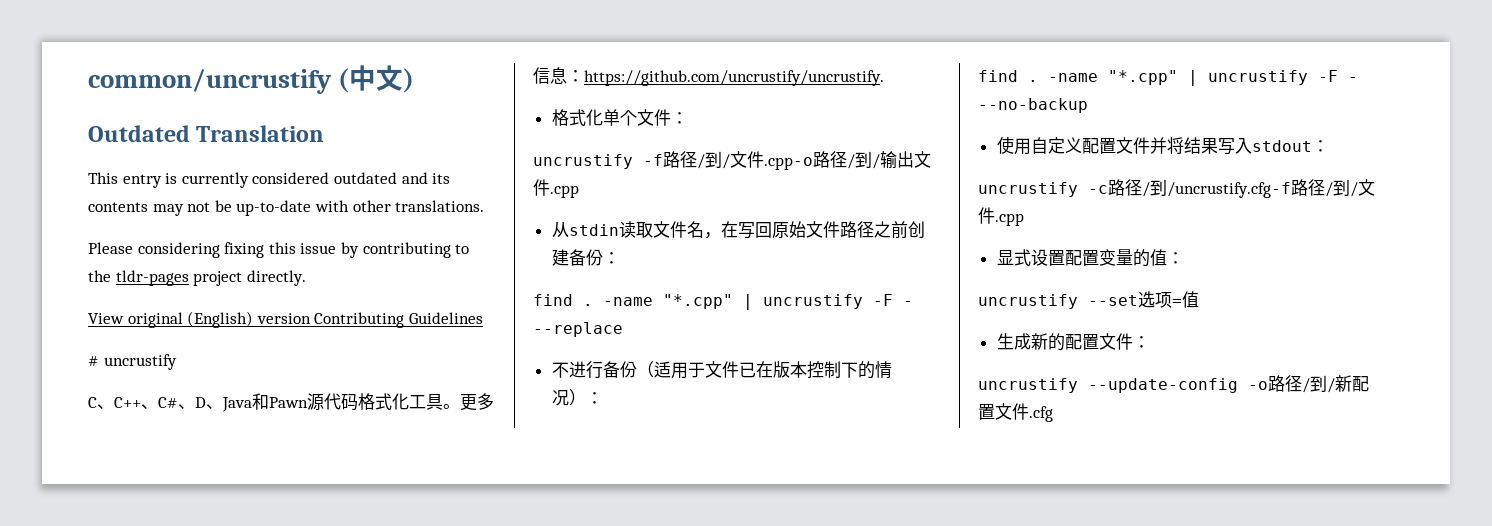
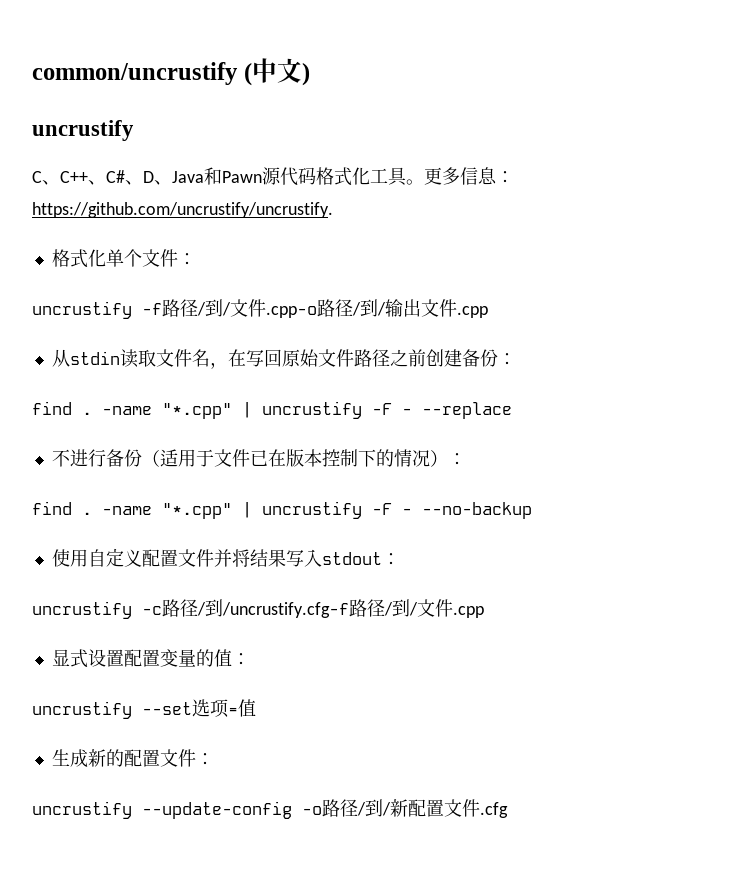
  common/uncrustify (中文)
- Outdated Translation
- This entry is currently considered outdated and its contents may not be up-to-date with other translations.
- Please considering fixing this issue by contributing to the tldr-pages project directly.
- View original (English) version Contributing Guidelines
- # uncrustify
+ uncrustify

